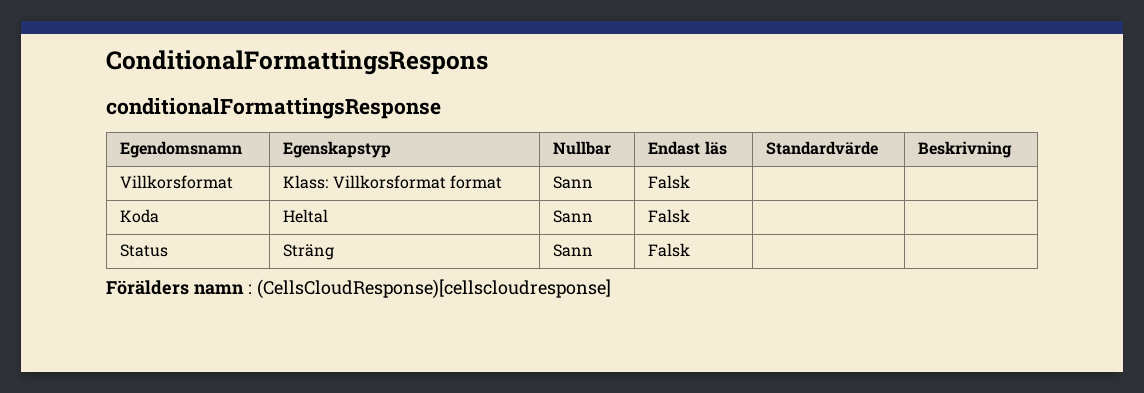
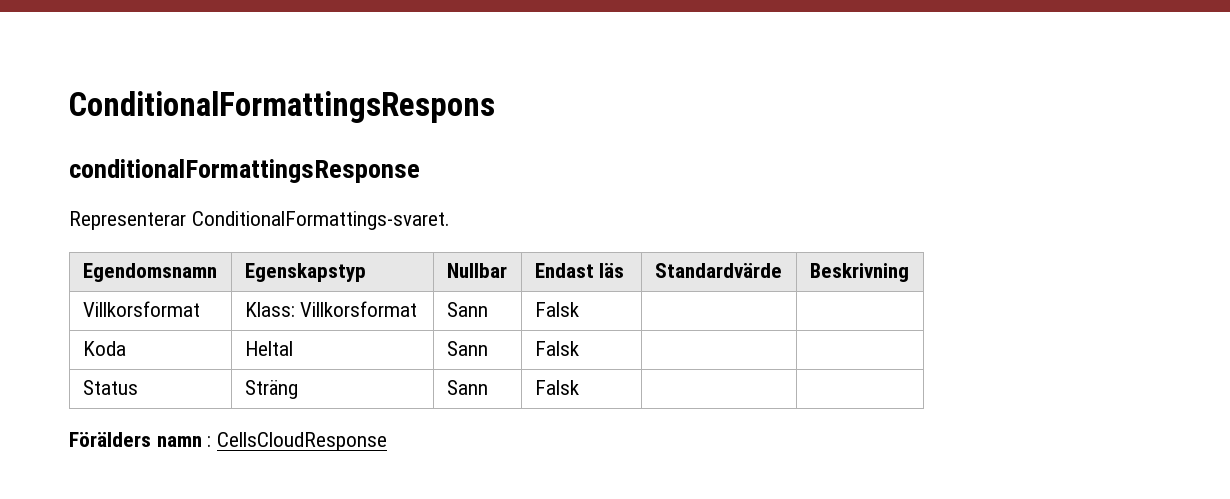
+ Representerar ConditionalFormattings-svaret.
- Villkorsformat | Klass: Villkorsformat format | Sann | Falsk | |
+ Villkorsformat | Klass: Villkorsformat | Sann | Falsk | |
- Förälders namn : (CellsCloudResponse)[cellscloudresponse]
+ Förälders namn : CellsCloudResponse

